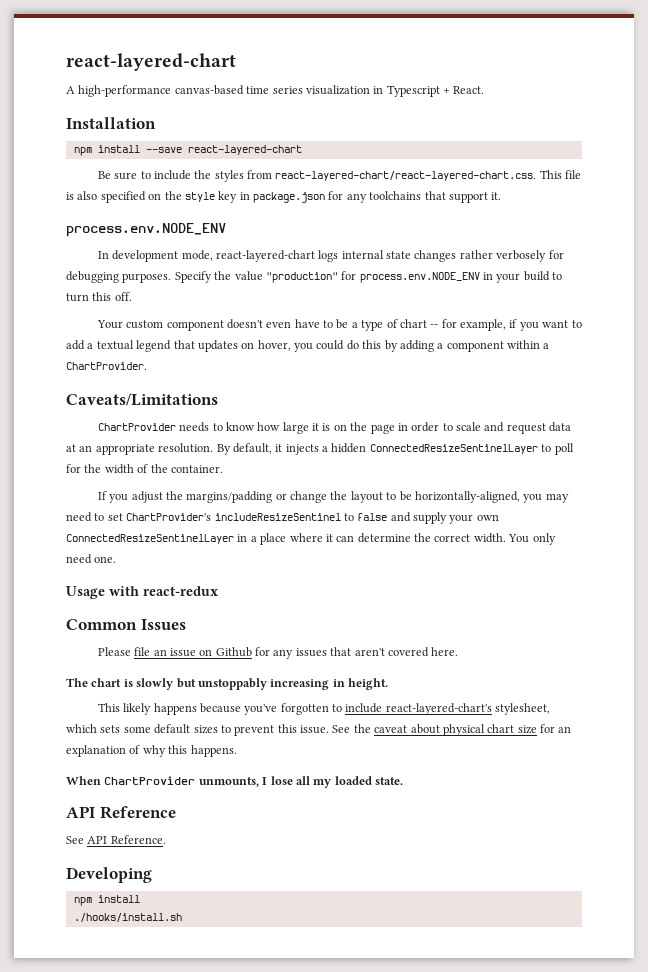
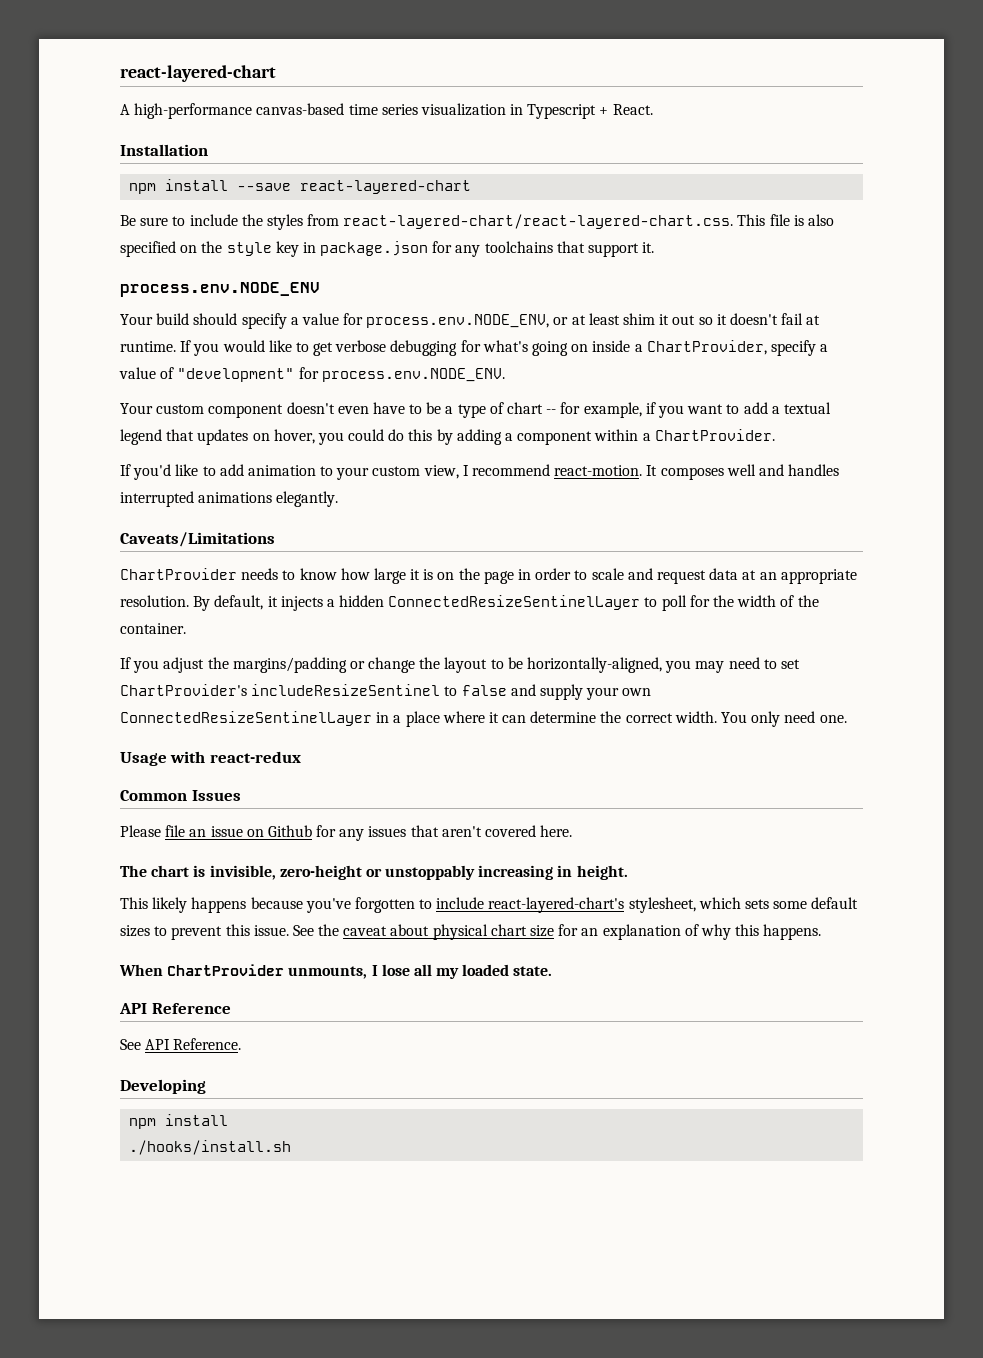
- In development mode, react-layered-chart logs internal state changes rather verbosely for debugging purposes. Specify the value "production" for process.env.NODE_ENV in your build to turn this off.
+ Your build should specify a value for process.env.NODE_ENV, or at least shim it out so it doesn't fail at runtime. If you would like to get verbose debugging for what's going on inside a ChartProvider, specify a value of "development" for process.env.NODE_ENV.
+ If you'd like to add animation to your custom view, I recommend react-motion. It composes well and handles interrupted animations elegantly.
- The chart is slowly but unstoppably increasing in height.
+ The chart is invisible, zero-height or unstoppably increasing in height.

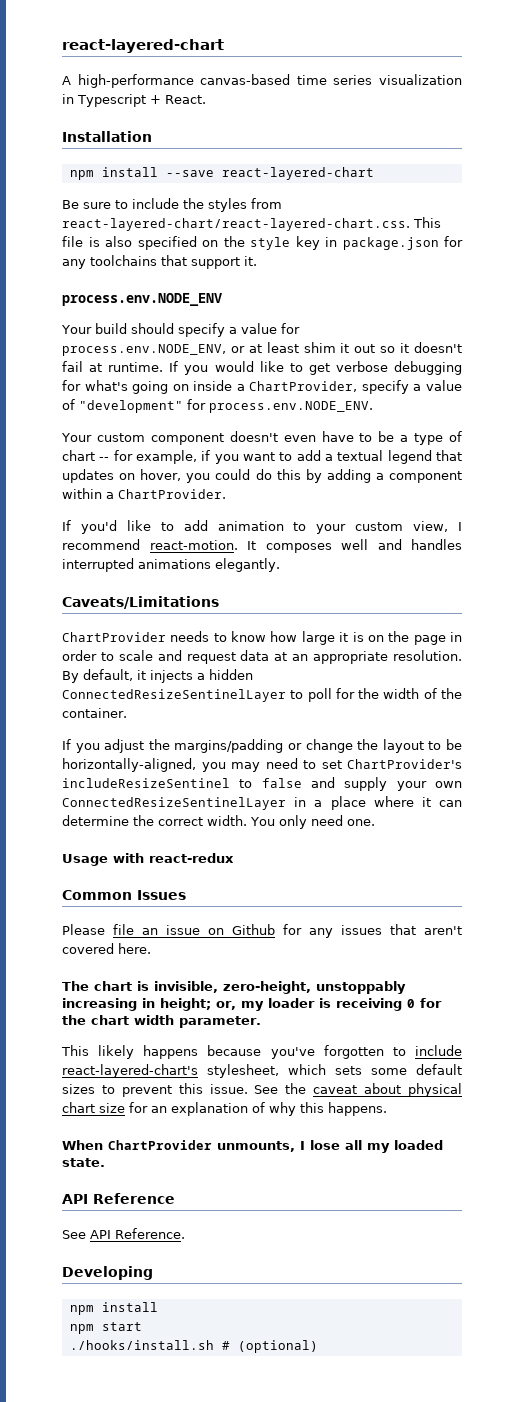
- The chart is invisible, zero-height or unstoppably increasing in height.
+ The chart is invisible, zero-height, unstoppably increasing in height; or, my loader is receiving 0 for the chart width parameter.
+ npm start
- ./hooks/install.sh
+ ./hooks/install.sh # (optional)

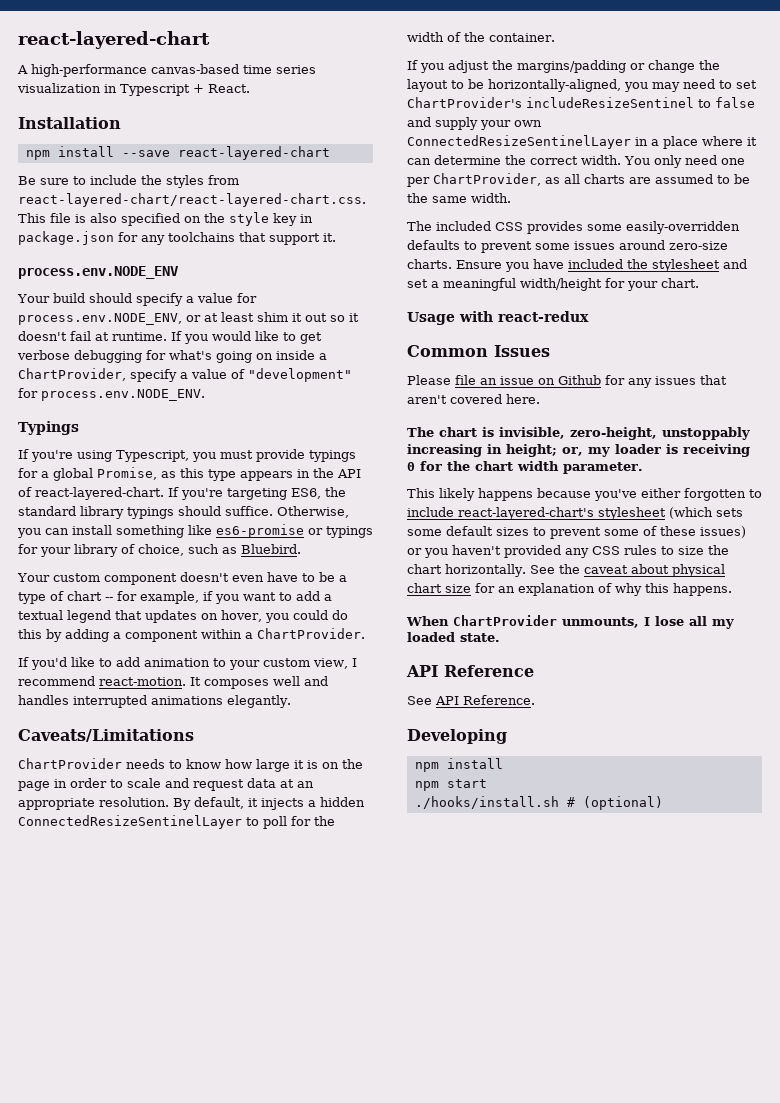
+ Typings
+ If you're using Typescript, you must provide typings for a global Promise, as this type appears in the API of react-layered-chart. If you're targeting ES6, the standard library typings should suffice. Otherwise, you can install something like es6-promise or typings for your library of choice, such as Bluebird.
- You only need one.
+ You only need one per ChartProvider, as all charts are assumed to be the same width.
+ The included CSS provides some easily-overridden defaults to prevent some issues around zero-size charts. Ensure you have included the stylesheet and set a meaningful width/height for your chart.
- This likely happens because you've forgotten to include react-layered-chart's stylesheet, which sets some default sizes to prevent this issue.
+ This likely happens because you've either forgotten to include react-layered-chart's stylesheet (which sets some default sizes to prevent some of these issues) or you haven't provided any CSS rules to size the chart horizontally.

